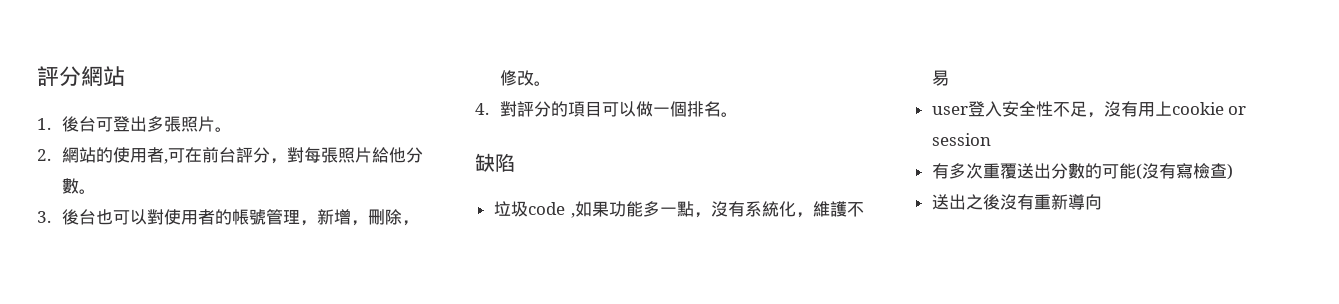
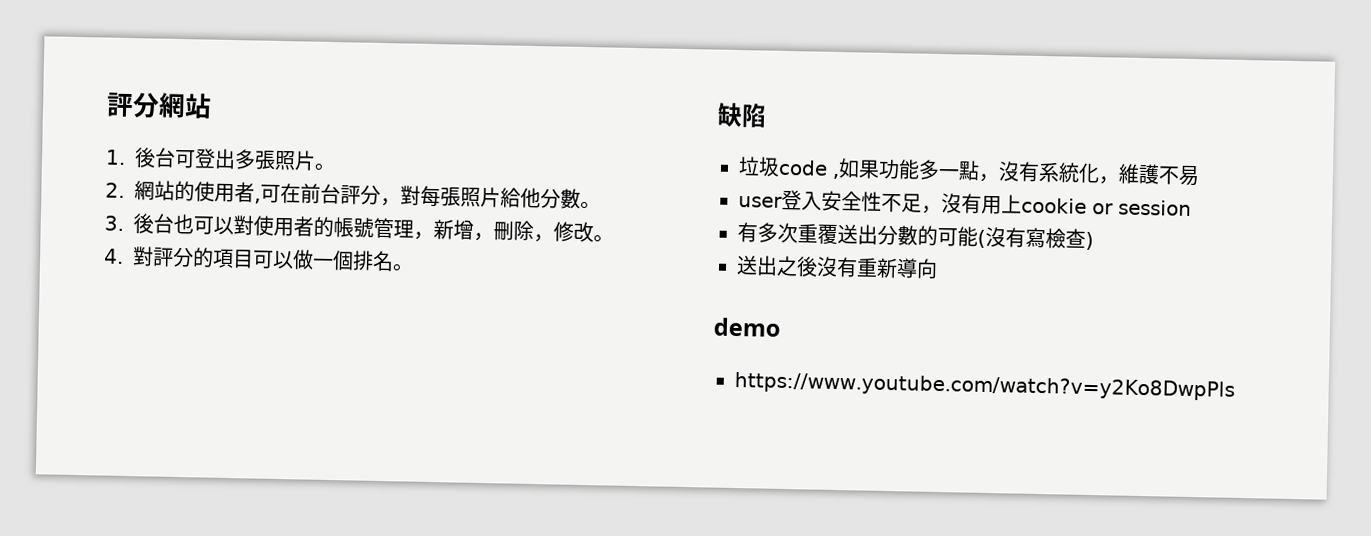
+ demo
+ https://www.youtube.com/watch?v=y2Ko8DwpPls

